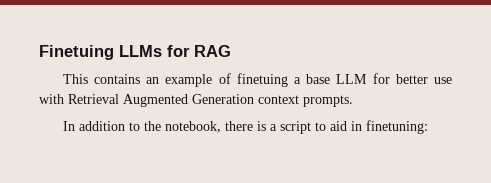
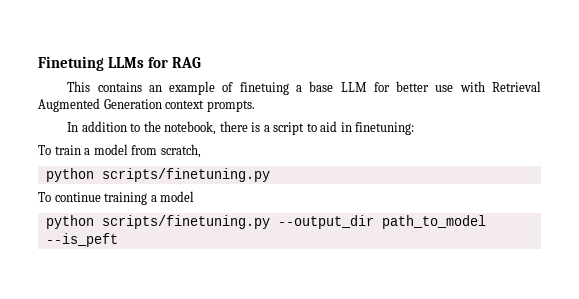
+ To train a model from scratch,
+ python scripts/finetuning.py
+ To continue training a model
+ python scripts/finetuning.py --output_dir path_to_model --is_peft

